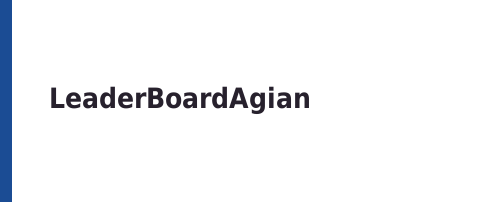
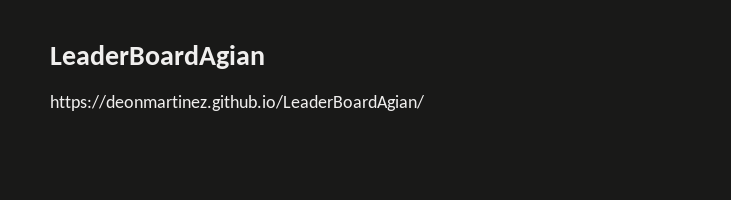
+ https://deonmartinez.github.io/LeaderBoardAgian/

